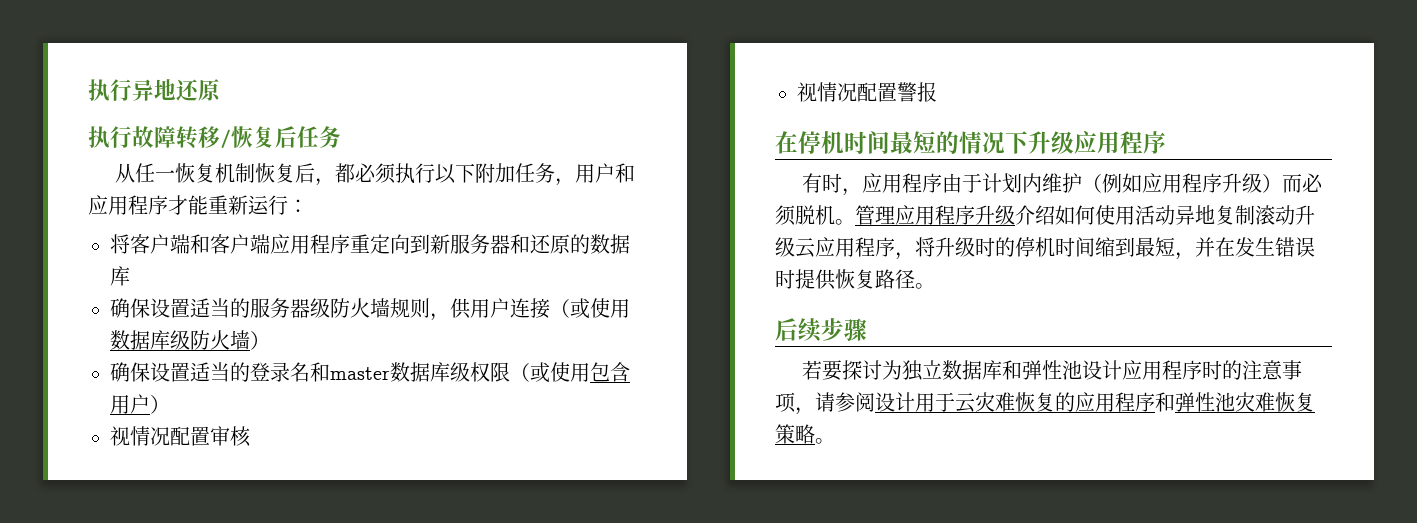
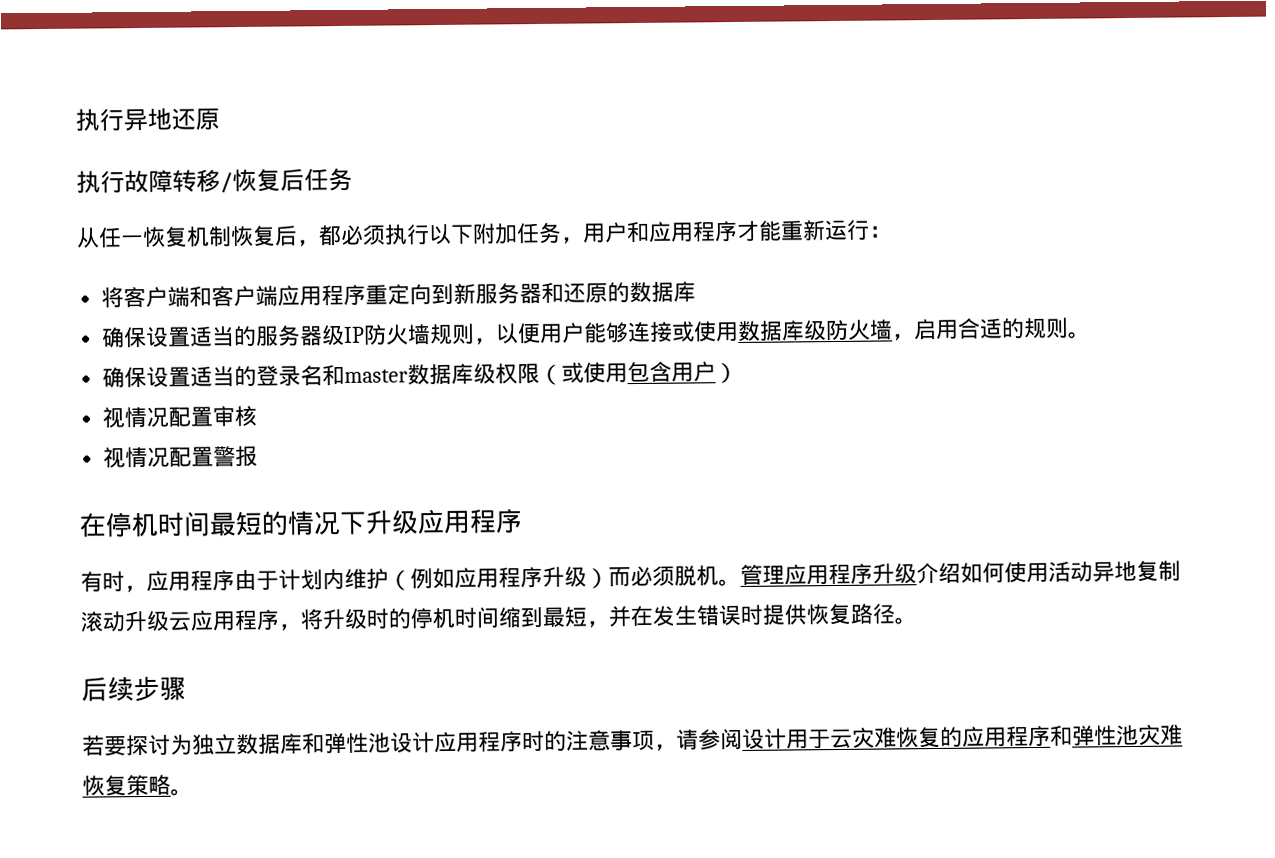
- 确保设置适当的服务器级防火墙规则，供用户连接（或使用数据库级防火墙）
+ 确保设置适当的服务器级IP防火墙规则，以便用户能够连接或使用数据库级防火墙，启用合适的规则。

